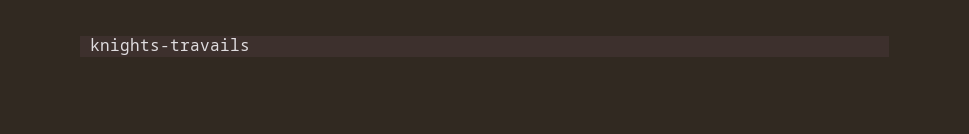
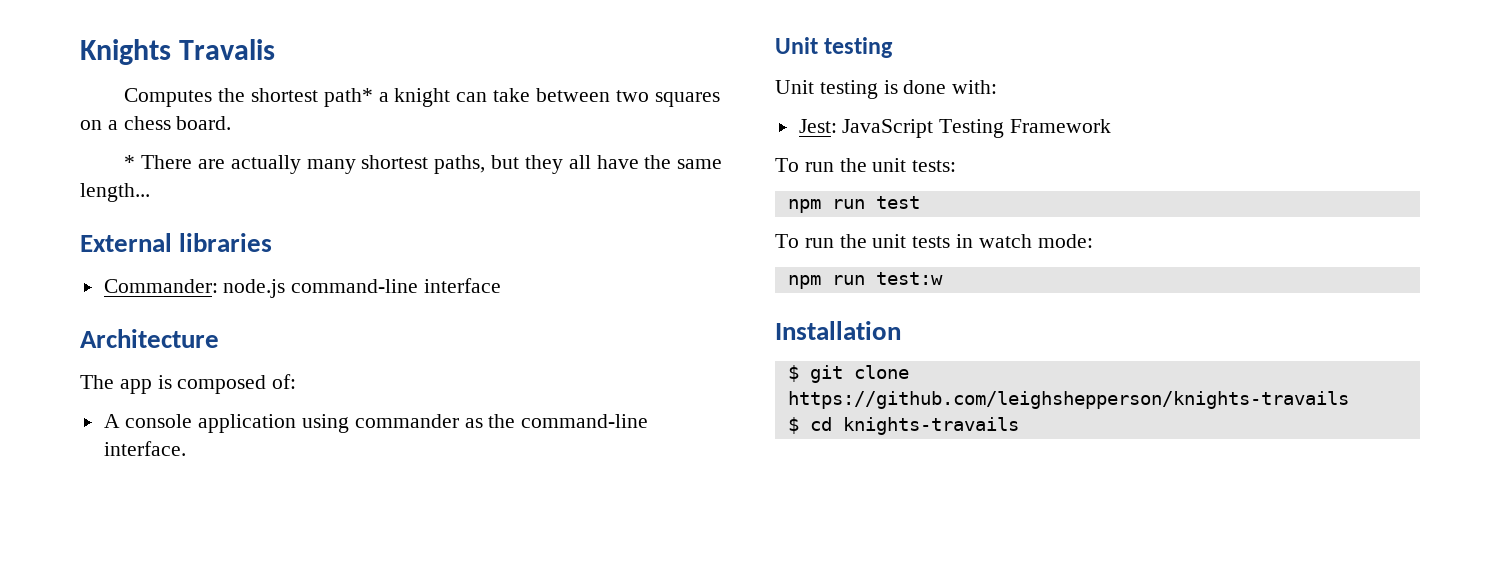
- knights-travails
+ Knights Travalis
+ Computes the shortest path* a knight can take between two squares on a chess board.
+ * There are actually many shortest paths, but they all have the same length...
+ External libraries
+ Commander: node.js command-line interface
+ Architecture
+ The app is composed of:
+ A console application using commander as the command-line interface.
+ Unit testing
+ Unit testing is done with:
+ Jest: JavaScript Testing Framework
+ To run the unit tests:
+ npm run test
+ To run the unit tests in watch mode:
+ npm run test:w
+ Installation
+ $ git clone https://github.com/leighshepperson/knights-travails
+ $ cd knights-travails

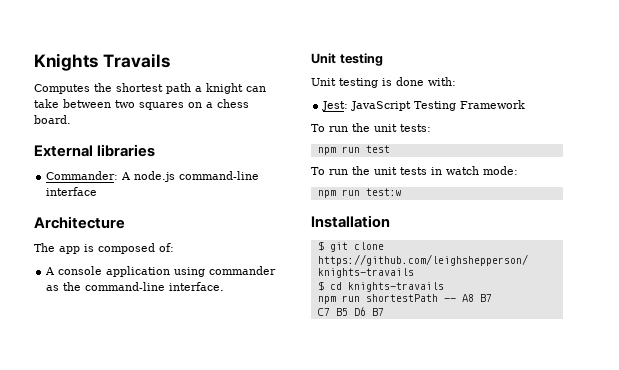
- Knights Travalis
+ Knights Travails
- Computes the shortest path* a knight can take between two squares on a chess board.
+ Computes the shortest path a knight can take between two squares on a chess board.
- * There are actually many shortest paths, but they all have the same length...
- Commander: node.js command-line interface
+ Commander: A node.js command-line interface
+ npm run shortestPath -- A8 B7
+ C7 B5 D6 B7

